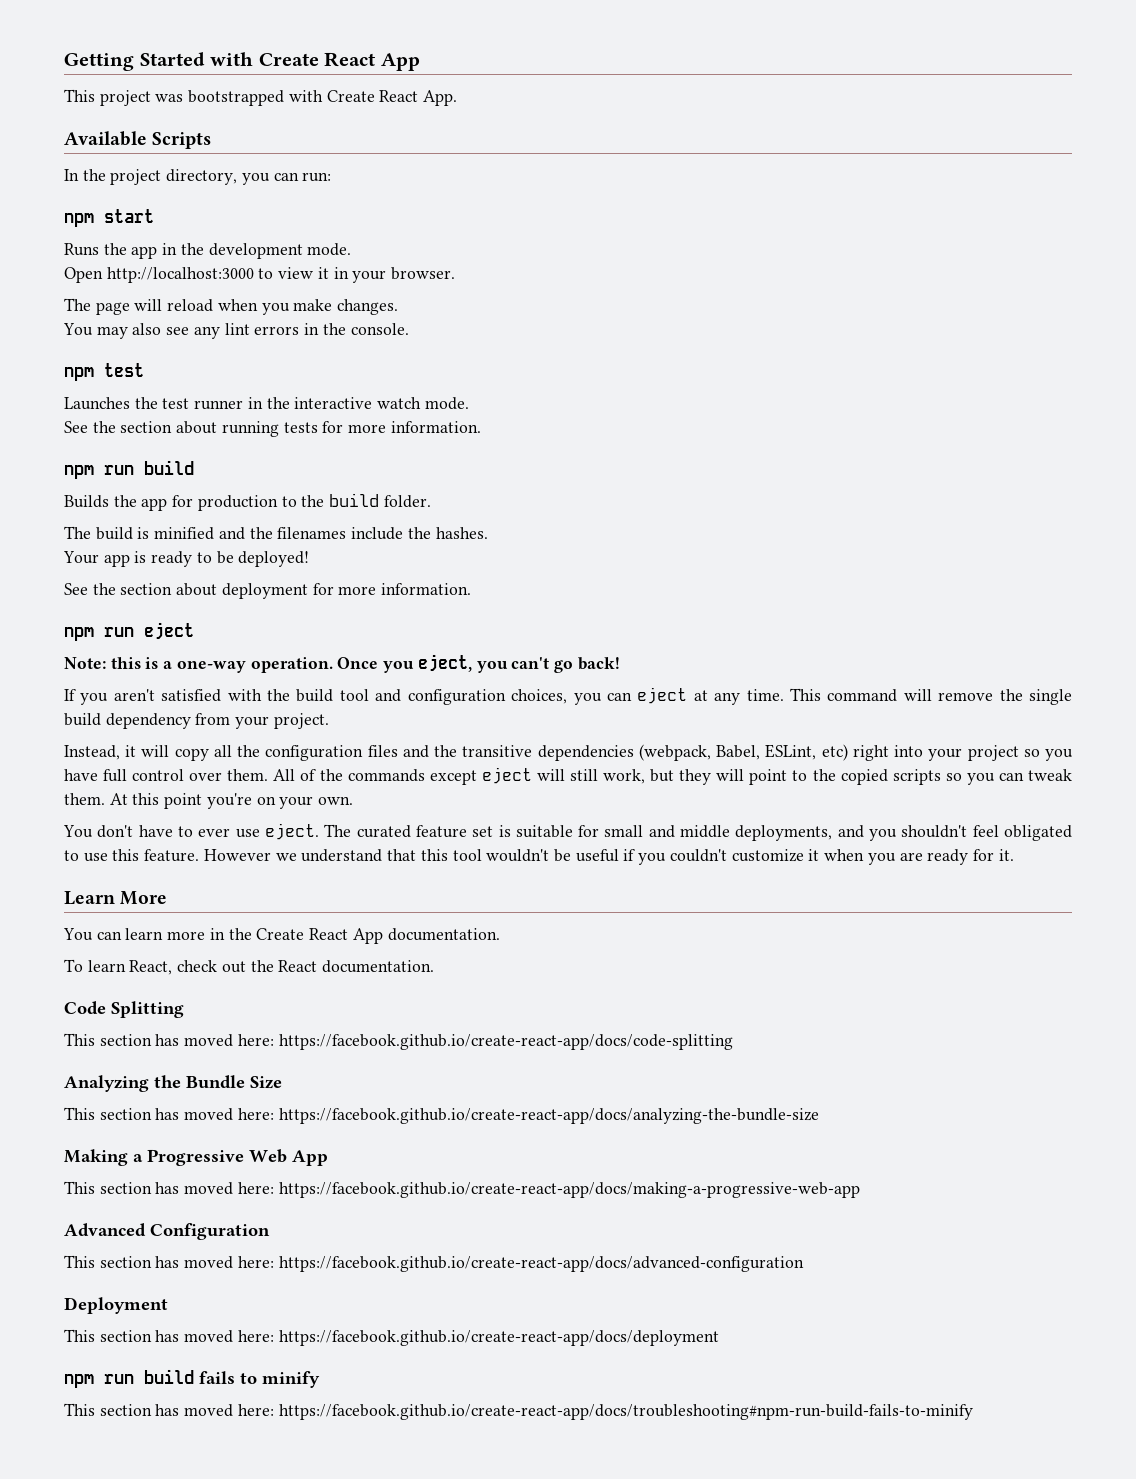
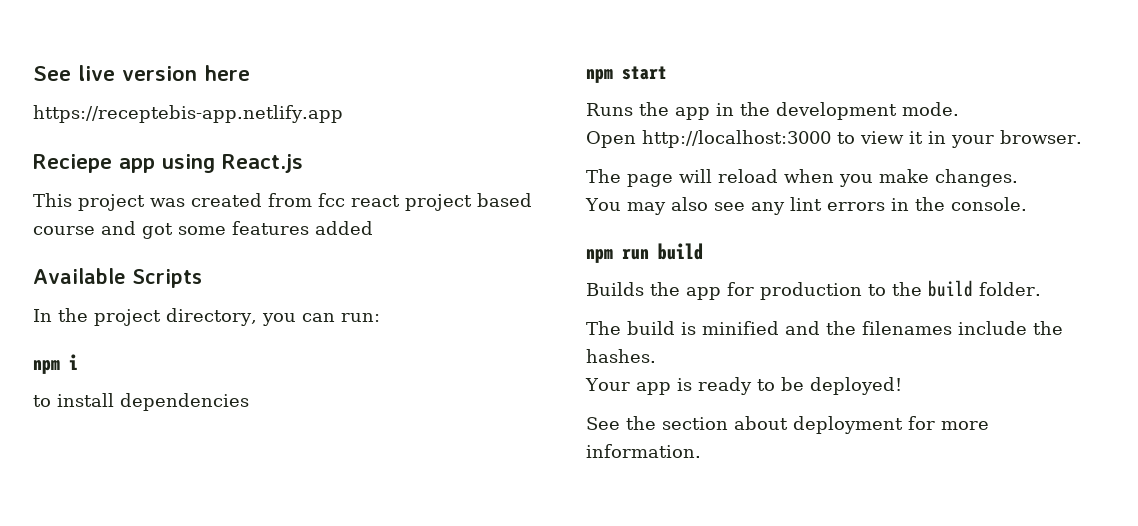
- Getting Started with Create React App
- This project was bootstrapped with Create React App.
+ See live version here
+ https://receptebis-app.netlify.app
+ Reciepe app using React.js
+ This project was created from fcc react project based course and got some features added
+ npm i
+ to install dependencies
- npm test
- Launches the test runner in the interactive watch mode.
- See the section about running tests for more information.
- npm run eject
- Note: this is a one-way operation. Once you eject, you can't go back!
- If you aren't satisfied with the build tool and configuration choices, you can eject at any time. This command will remove the single build dependency from your project.
- Instead, it will copy all the configuration files and the transitive dependencies (webpack, Babel, ESLint, etc) right into your project so you have full control over them. All of the commands except eject will still work, but they will point to the copied scripts so you can tweak them. At this point you're on your own.
- You don't have to ever use eject. The curated feature set is suitable for small and middle deployments, and you shouldn't feel obligated to use this feature. However we understand that this tool wouldn't be useful if you couldn't customize it when you are ready for it.
- Learn More
- You can learn more in the Create React App documentation.
- To learn React, check out the React documentation.
- Code Splitting
- This section has moved here: https://facebook.github.io/create-react-app/docs/code-splitting
- Analyzing the Bundle Size
- This section has moved here: https://facebook.github.io/create-react-app/docs/analyzing-the-bundle-size
- Making a Progressive Web App
- This section has moved here: https://facebook.github.io/create-react-app/docs/making-a-progressive-web-app
- Advanced Configuration
- This section has moved here: https://facebook.github.io/create-react-app/docs/advanced-configuration
- Deployment
- This section has moved here: https://facebook.github.io/create-react-app/docs/deployment
- npm run build fails to minify
- This section has moved here: https://facebook.github.io/create-react-app/docs/troubleshooting#npm-run-build-fails-to-minify

